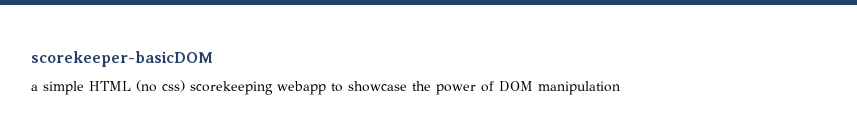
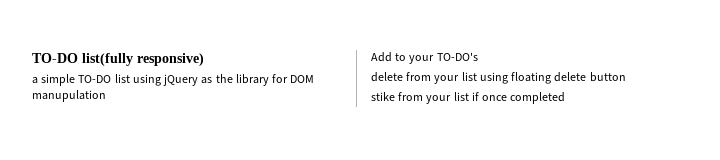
- scorekeeper-basicDOM
+ TO-DO list(fully responsive)
- a simple HTML (no css) scorekeeping webapp to showcase the power of DOM manipulation
+ a simple TO-DO list using jQuery as the library for DOM manupulation
+ Add to your TO-DO's
+ delete from your list using floating delete button
+ stike from your list if once completed

